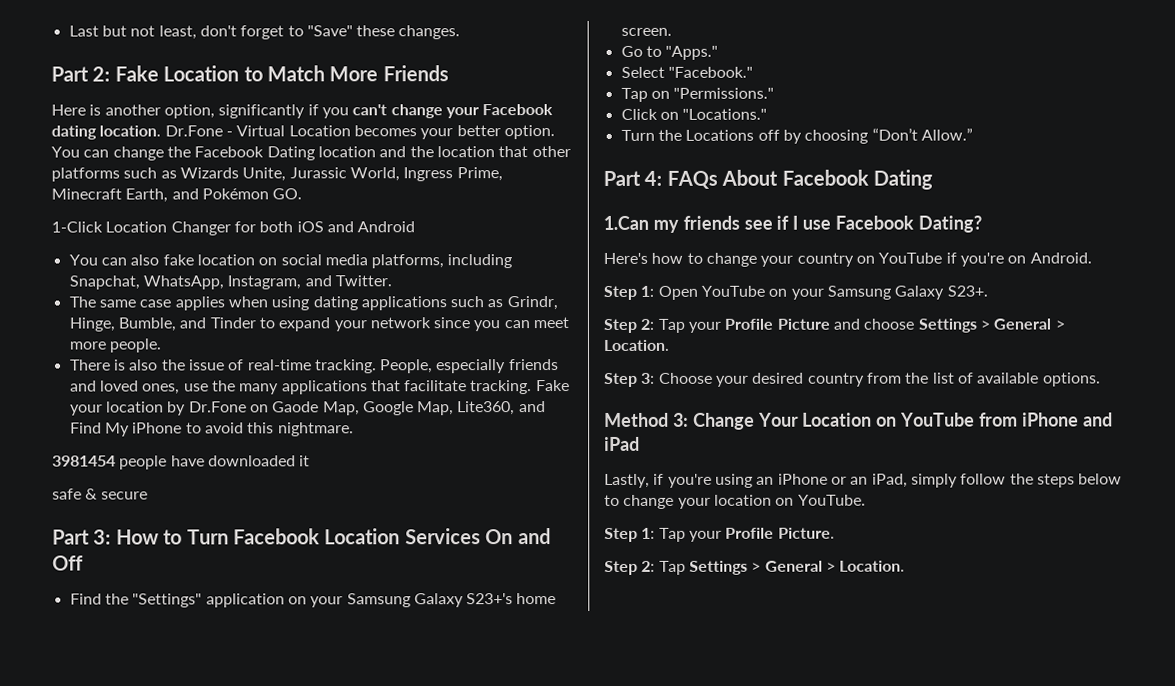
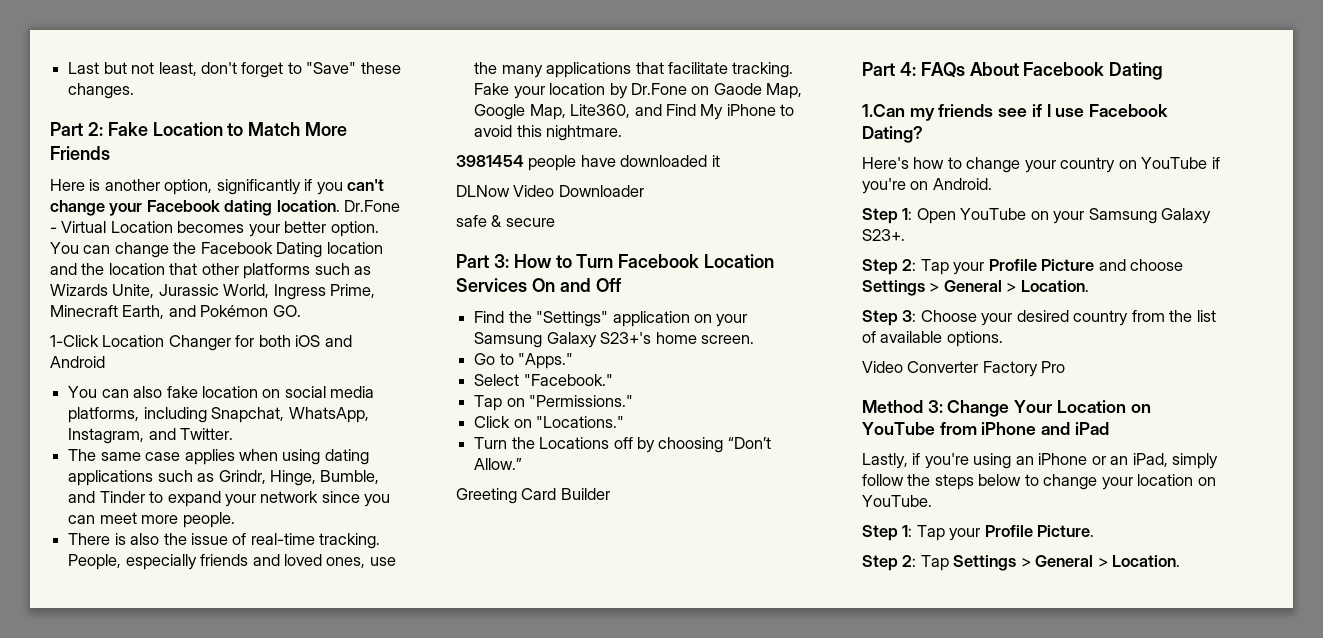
+ DLNow Video Downloader
+ Greeting Card Builder
+ Video Converter Factory Pro

